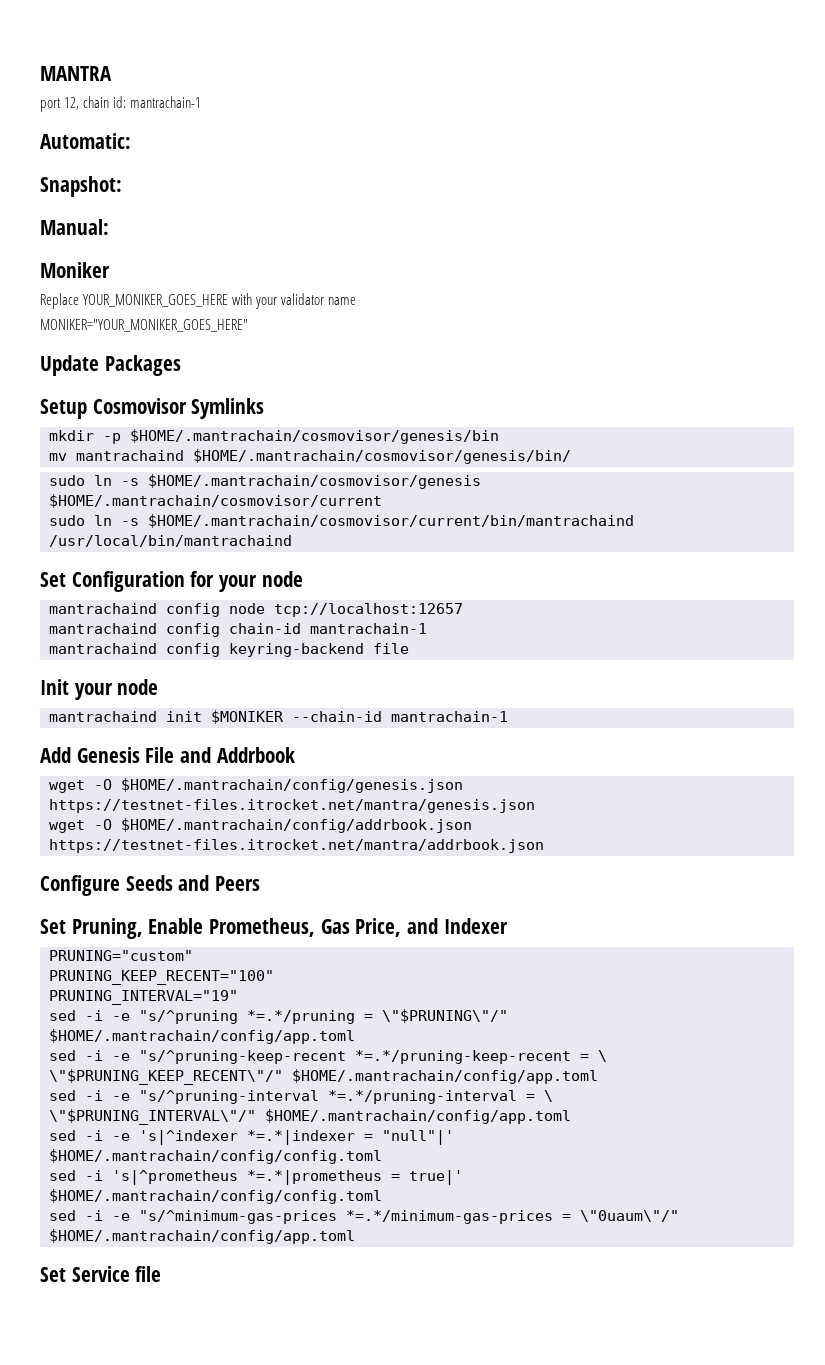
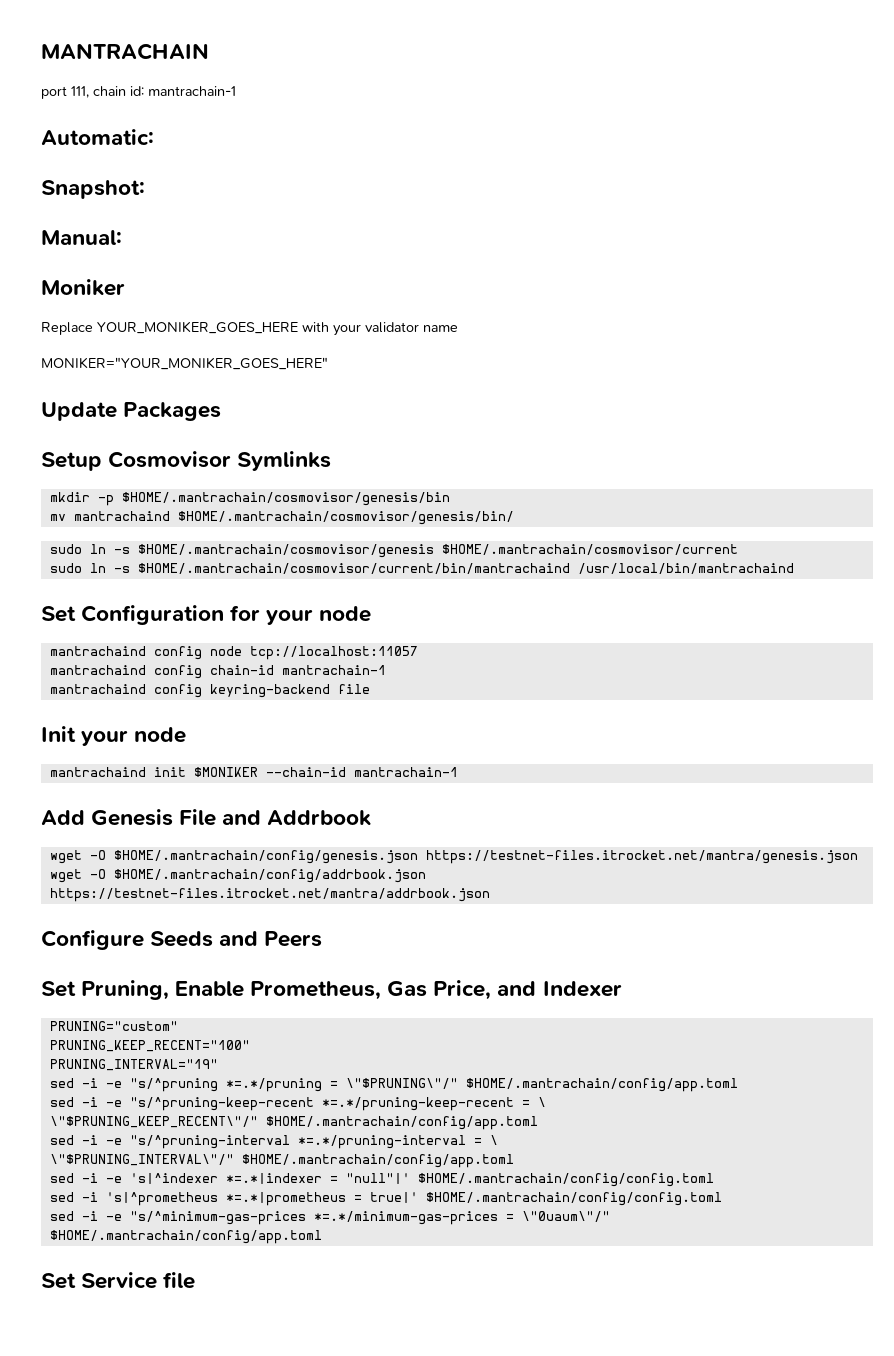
- MANTRA
+ MANTRACHAIN
- port 12, chain id: mantrachain-1
+ port 111, chain id: mantrachain-1
- mantrachaind config node tcp://localhost:12657
+ mantrachaind config node tcp://localhost:11057

